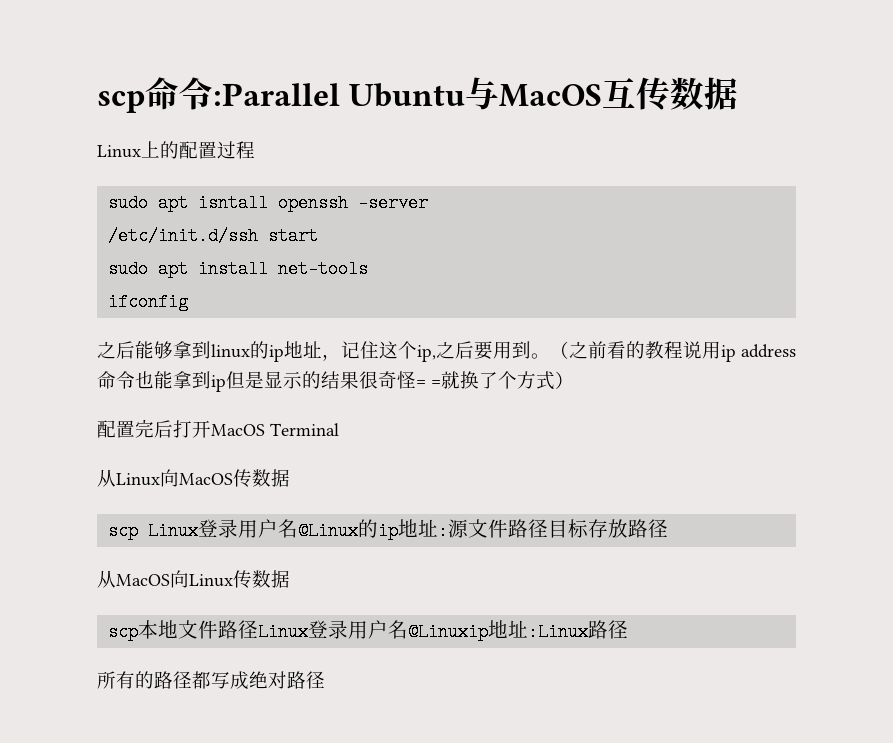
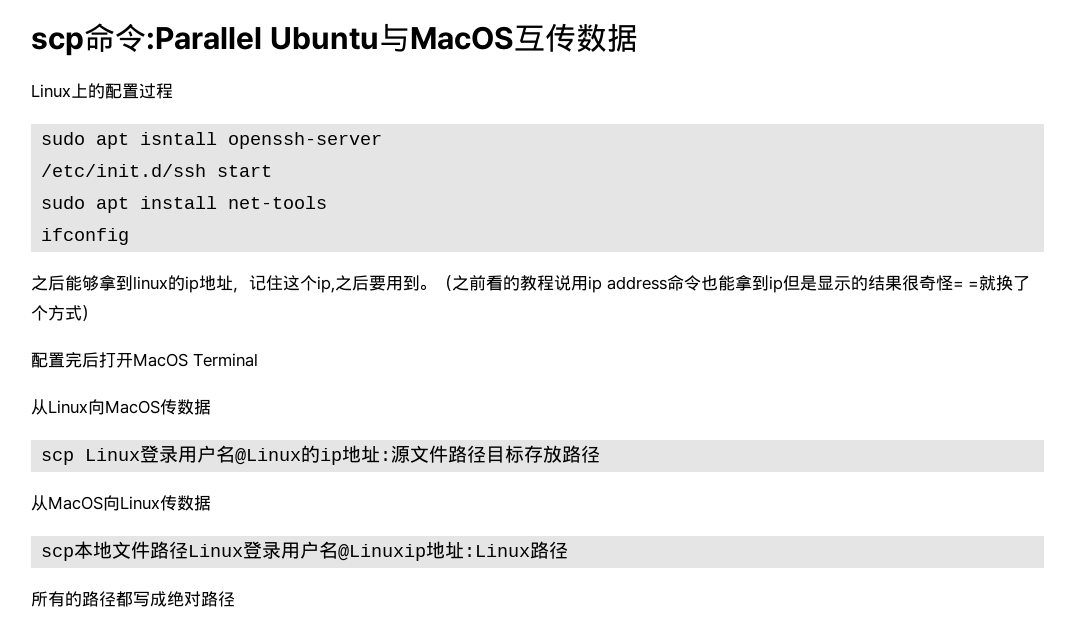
- sudo apt isntall openssh -server
+ sudo apt isntall openssh-server

